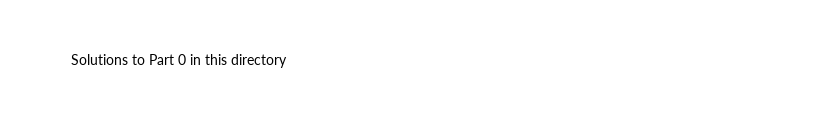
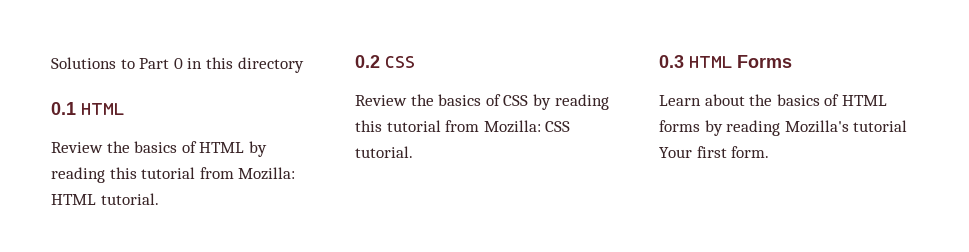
+ 0.1 HTML
+ Review the basics of HTML by reading this tutorial from Mozilla: HTML tutorial.
+ 0.2 CSS
+ Review the basics of CSS by reading this tutorial from Mozilla: CSS tutorial.
+ 0.3 HTML Forms
+ Learn about the basics of HTML forms by reading Mozilla's tutorial Your first form.

